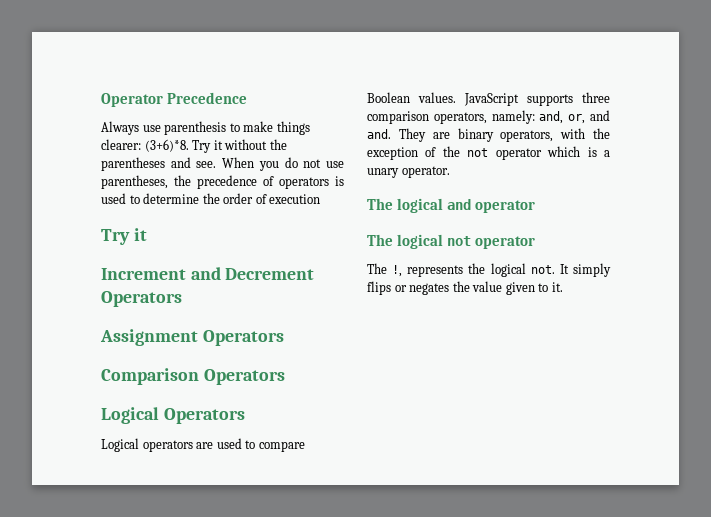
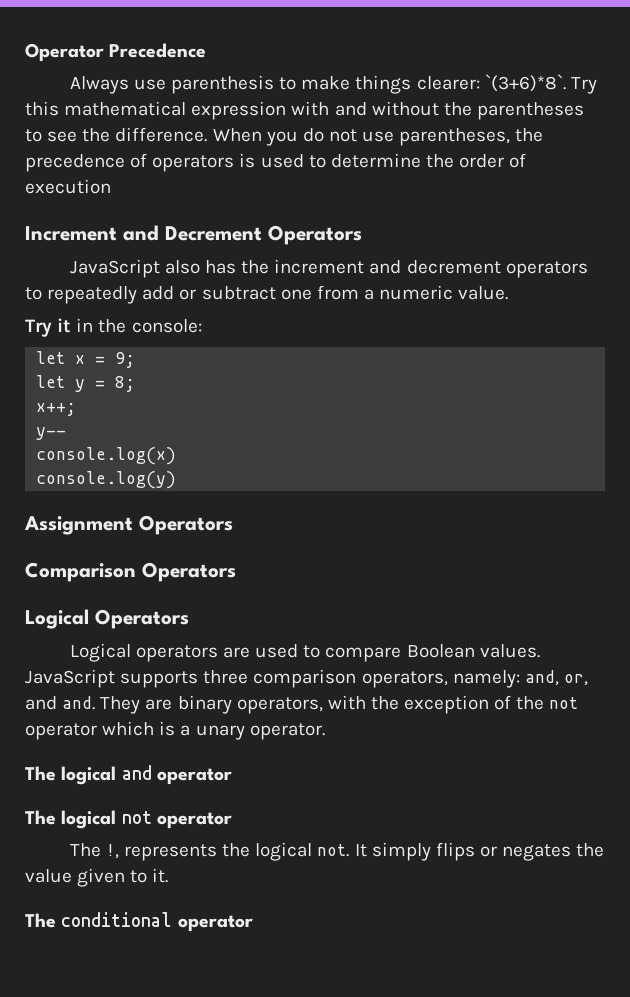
- Always use parenthesis to make things clearer: (3+6)*8. Try it without the parentheses and see.
+ Always use parenthesis to make things clearer: `(3+6)*8`. Try this mathematical expression with and without the parentheses to see the difference.
  When you do not use parentheses, the precedence of operators is used to determine the order of execution
- Try it
+ JavaScript also has the increment and decrement operators to repeatedly add or subtract one from a numeric value.
+ Try it in the console:
+ let x = 9;
+ let y = 8;
+ x++;
+ y--
+ console.log(x)
+ console.log(y)
+ The conditional operator

